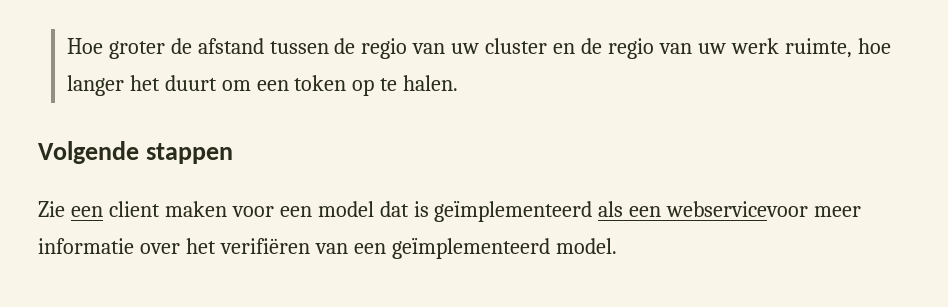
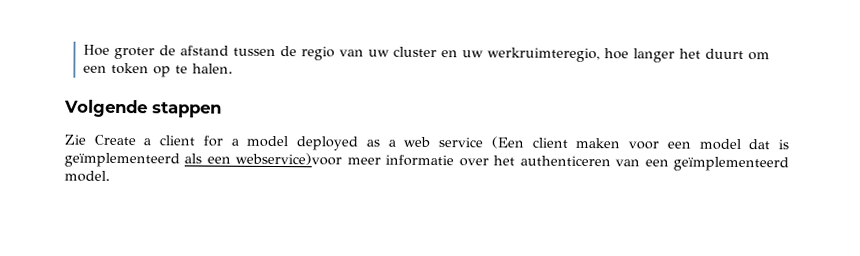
- Hoe groter de afstand tussen de regio van uw cluster en de regio van uw werk ruimte, hoe langer het duurt om een token op te halen.
+ Hoe groter de afstand tussen de regio van uw cluster en uw werkruimteregio, hoe langer het duurt om een token op te halen.
- Zie een client maken voor een model dat is geïmplementeerd als een webservicevoor meer informatie over het verifiëren van een geïmplementeerd model.
+ Zie Create a client for a model deployed as a web service (Een client maken voor een model dat is geïmplementeerd als een webservice)voor meer informatie over het authenticeren van een geïmplementeerd model.

